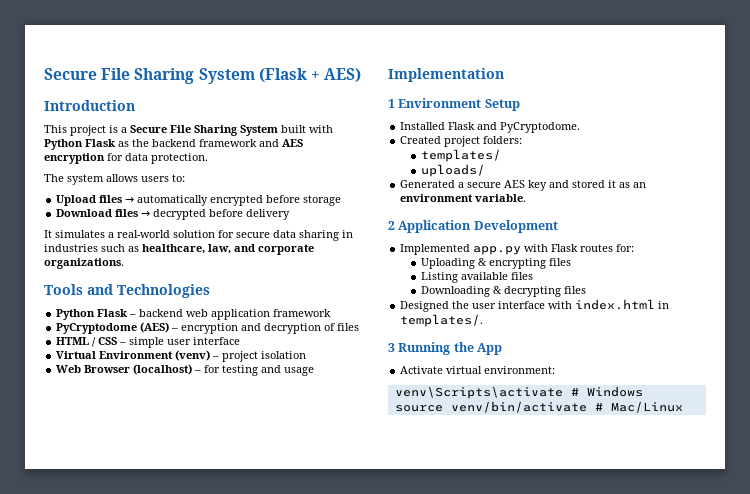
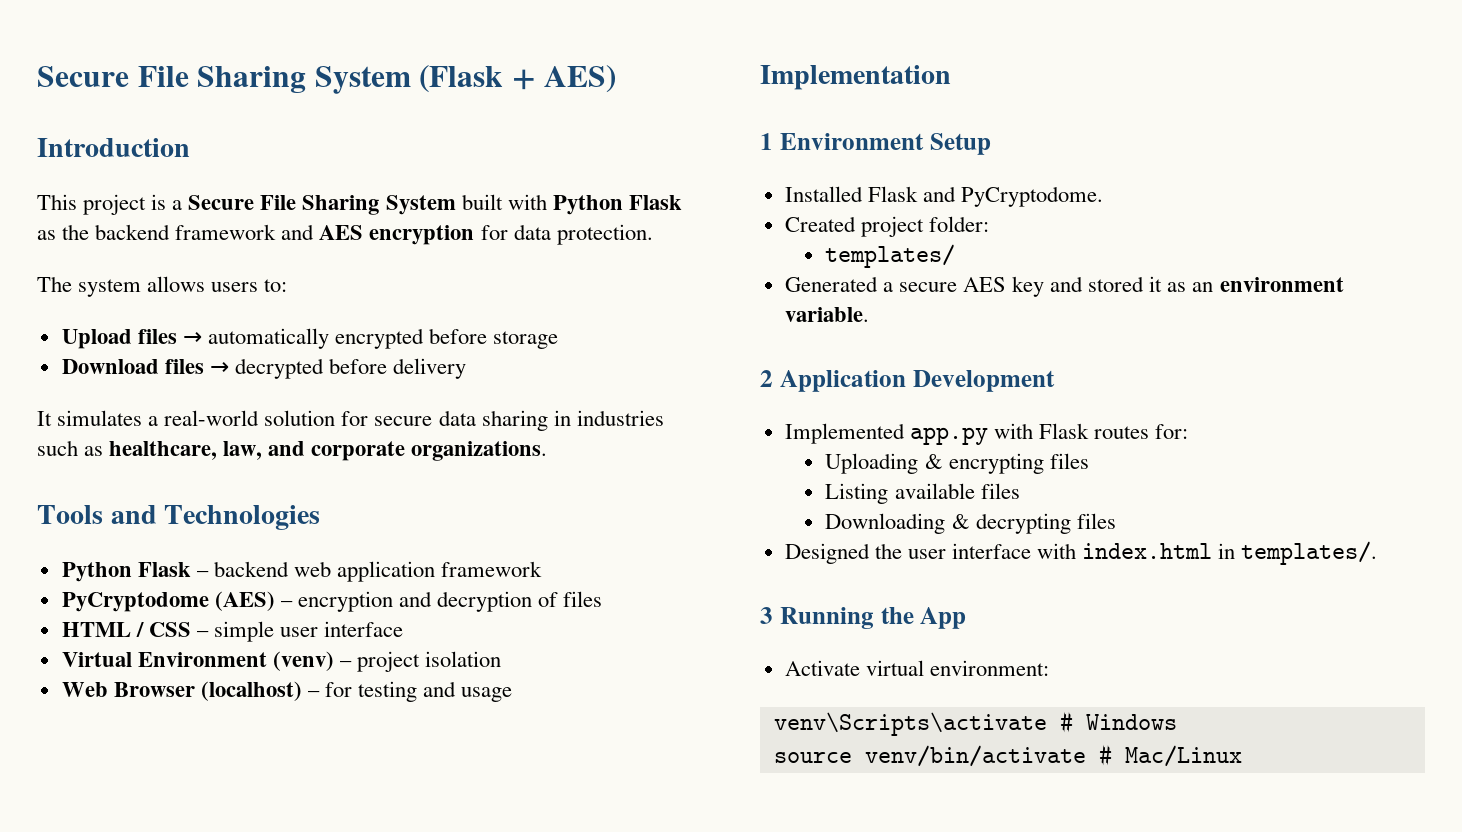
- Created project folders:
+ Created project folder:
- uploads/

